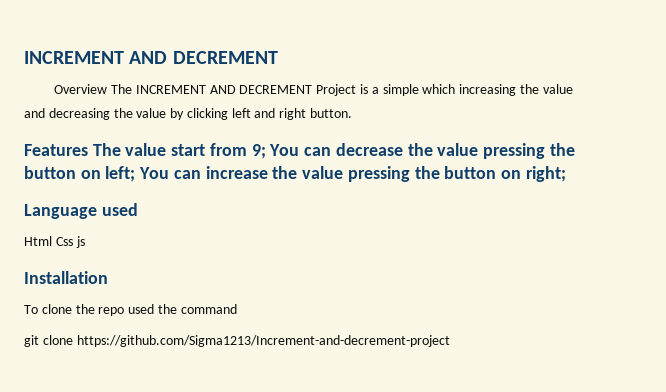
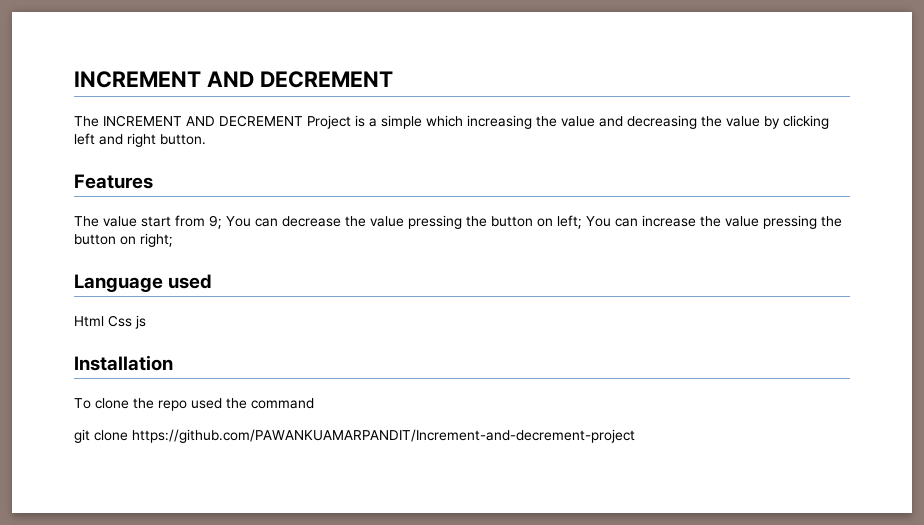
- Overview The INCREMENT AND DECREMENT Project is a simple which increasing the value and decreasing the value by clicking left and right button.
+ The INCREMENT AND DECREMENT Project is a simple which increasing the value and decreasing the value by clicking left and right button.
- Features The value start from 9; You can decrease the value pressing the button on left; You can increase the value pressing the button on right;
+ Features
+ The value start from 9; You can decrease the value pressing the button on left; You can increase the value pressing the button on right;
- git clone https://github.com/Sigma1213/Increment-and-decrement-project
+ git clone https://github.com/PAWANKUAMARPANDIT/Increment-and-decrement-project

